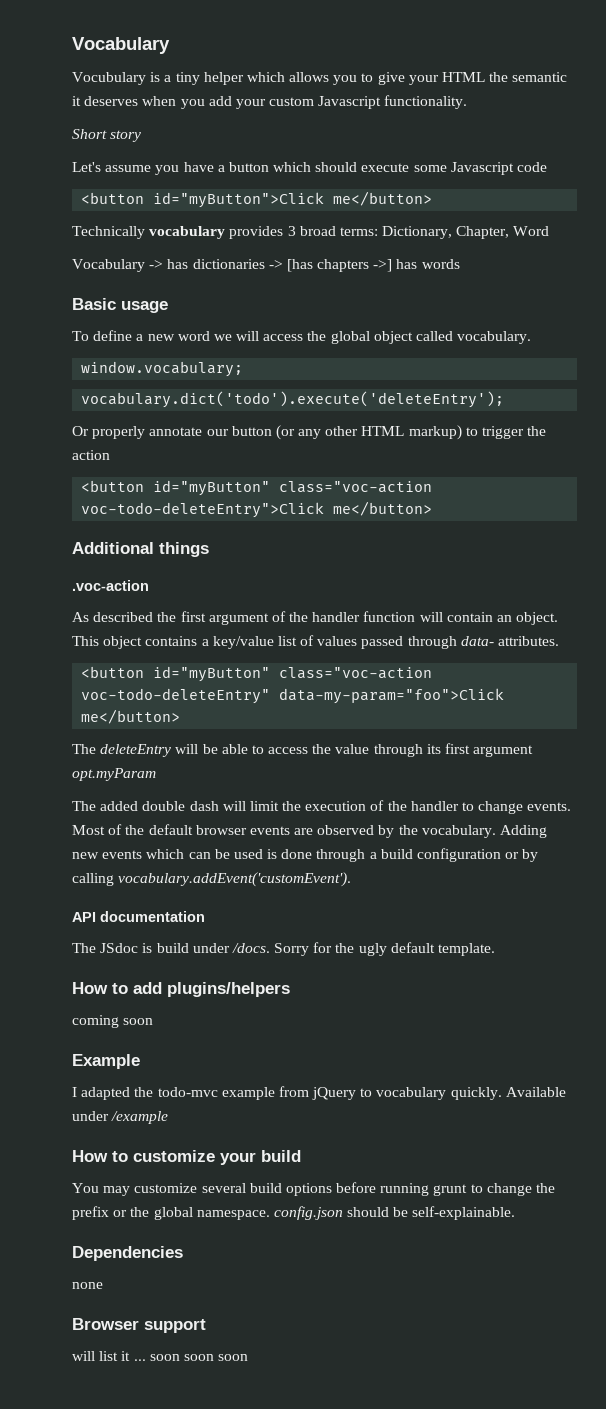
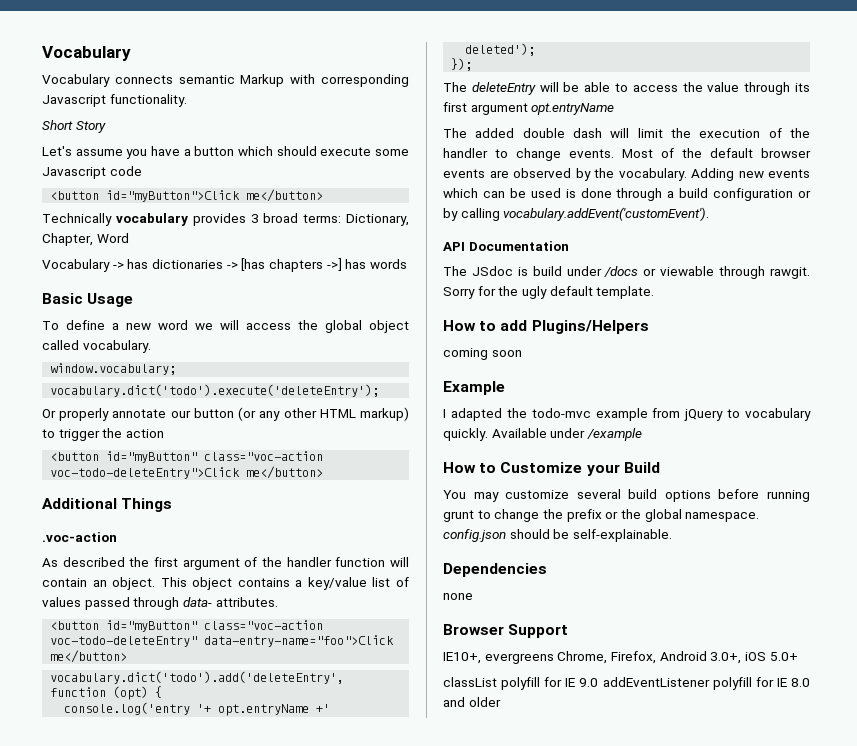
- Vocubulary is a tiny helper which allows you to give your HTML the semantic it deserves when you add your custom Javascript functionality.
+ Vocabulary connects semantic Markup with corresponding Javascript functionality.
- Short story
+ Short Story
- Basic usage
+ Basic Usage
- Additional things
+ Additional Things
- <button id="myButton" class="voc-action voc-todo-deleteEntry" data-my-param="foo">Click me</button>
+ <button id="myButton" class="voc-action voc-todo-deleteEntry" data-entry-name="foo">Click me</button>
+ vocabulary.dict('todo').add('deleteEntry', function (opt) {
+ console.log('entry '+ opt.entryName +' deleted');
+ });
- The deleteEntry will be able to access the value through its first argument opt.myParam
+ The deleteEntry will be able to access the value through its first argument opt.entryName
- API documentation
+ API Documentation
- The JSdoc is build under /docs.
+ The JSdoc is build under /docs or viewable through rawgit.
- How to add plugins/helpers
+ How to add Plugins/Helpers
- How to customize your build
+ How to Customize your Build
- Browser support
- will list it ... soon soon soon
+ Browser Support
+ IE10+, evergreens Chrome, Firefox, Android 3.0+, iOS 5.0+
+ classList polyfill for IE 9.0 addEventListener polyfill for IE 8.0 and older

